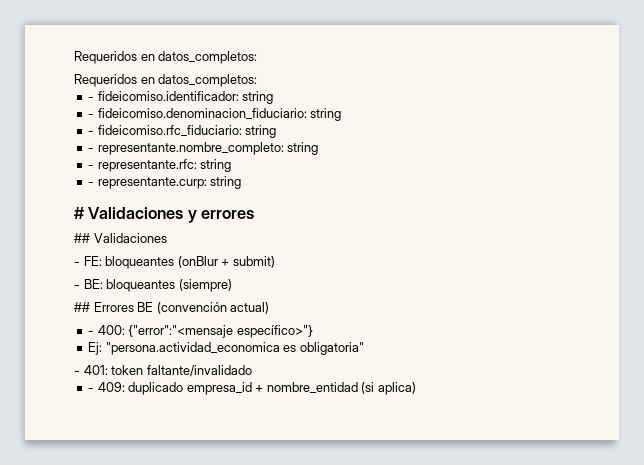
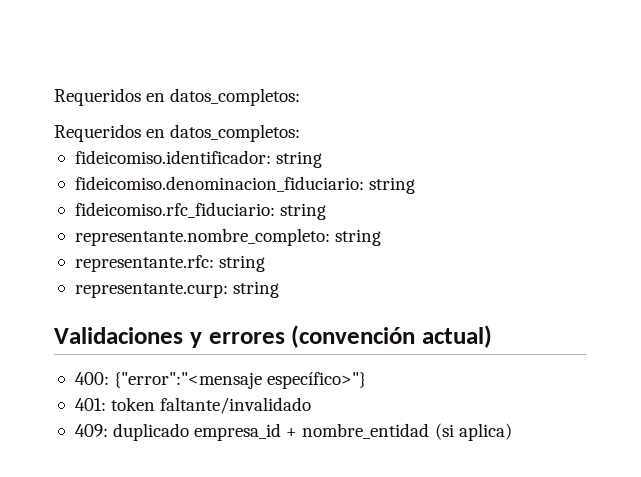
- - fideicomiso.identificador: string
+ fideicomiso.identificador: string
- - fideicomiso.denominacion_fiduciario: string
+ fideicomiso.denominacion_fiduciario: string
- - fideicomiso.rfc_fiduciario: string
+ fideicomiso.rfc_fiduciario: string
- - representante.nombre_completo: string
+ representante.nombre_completo: string
- - representante.rfc: string
+ representante.rfc: string
- - representante.curp: string
+ representante.curp: string
- # Validaciones y errores
- ## Validaciones
- - FE: bloqueantes (onBlur + submit)
- - BE: bloqueantes (siempre)
- ## Errores BE (convención actual)
+ Validaciones y errores (convención actual)
- - 400: {"error":"<mensaje específico>"}
+ 400: {"error":"<mensaje específico>"}
- Ej: "persona.actividad_economica es obligatoria"
- - 401: token faltante/invalidado
+ 401: token faltante/invalidado
- - 409: duplicado empresa_id + nombre_entidad (si aplica)
+ 409: duplicado empresa_id + nombre_entidad (si aplica)

